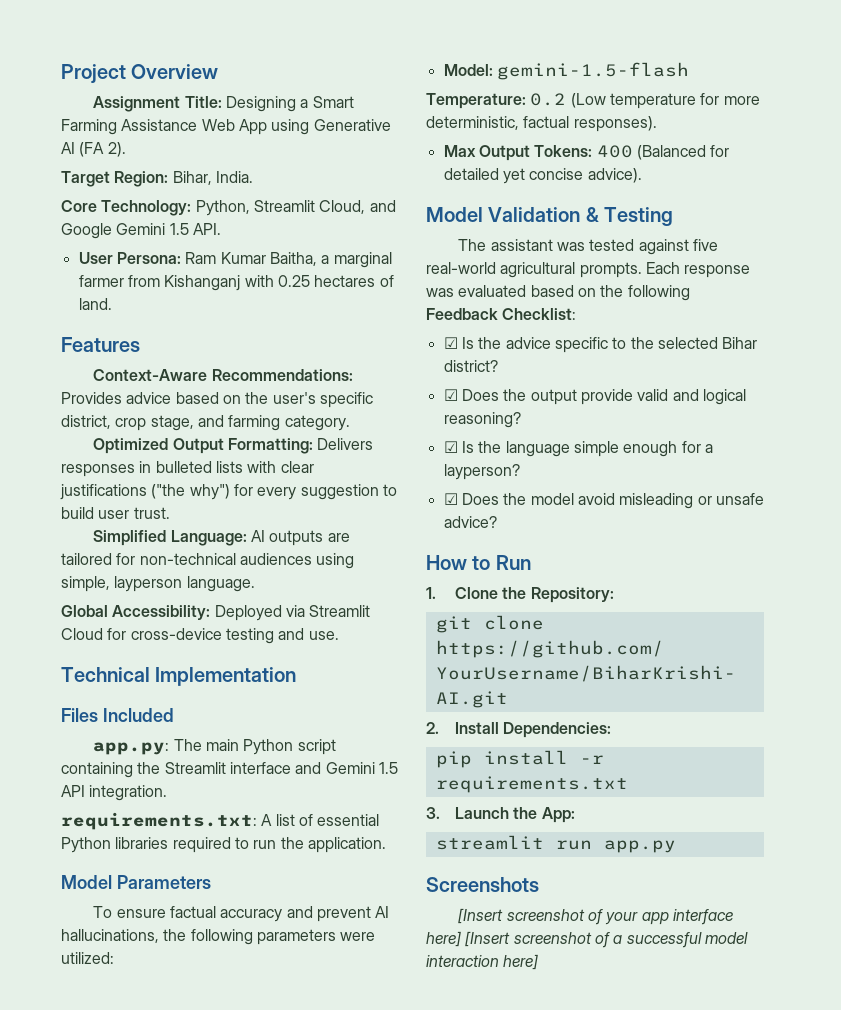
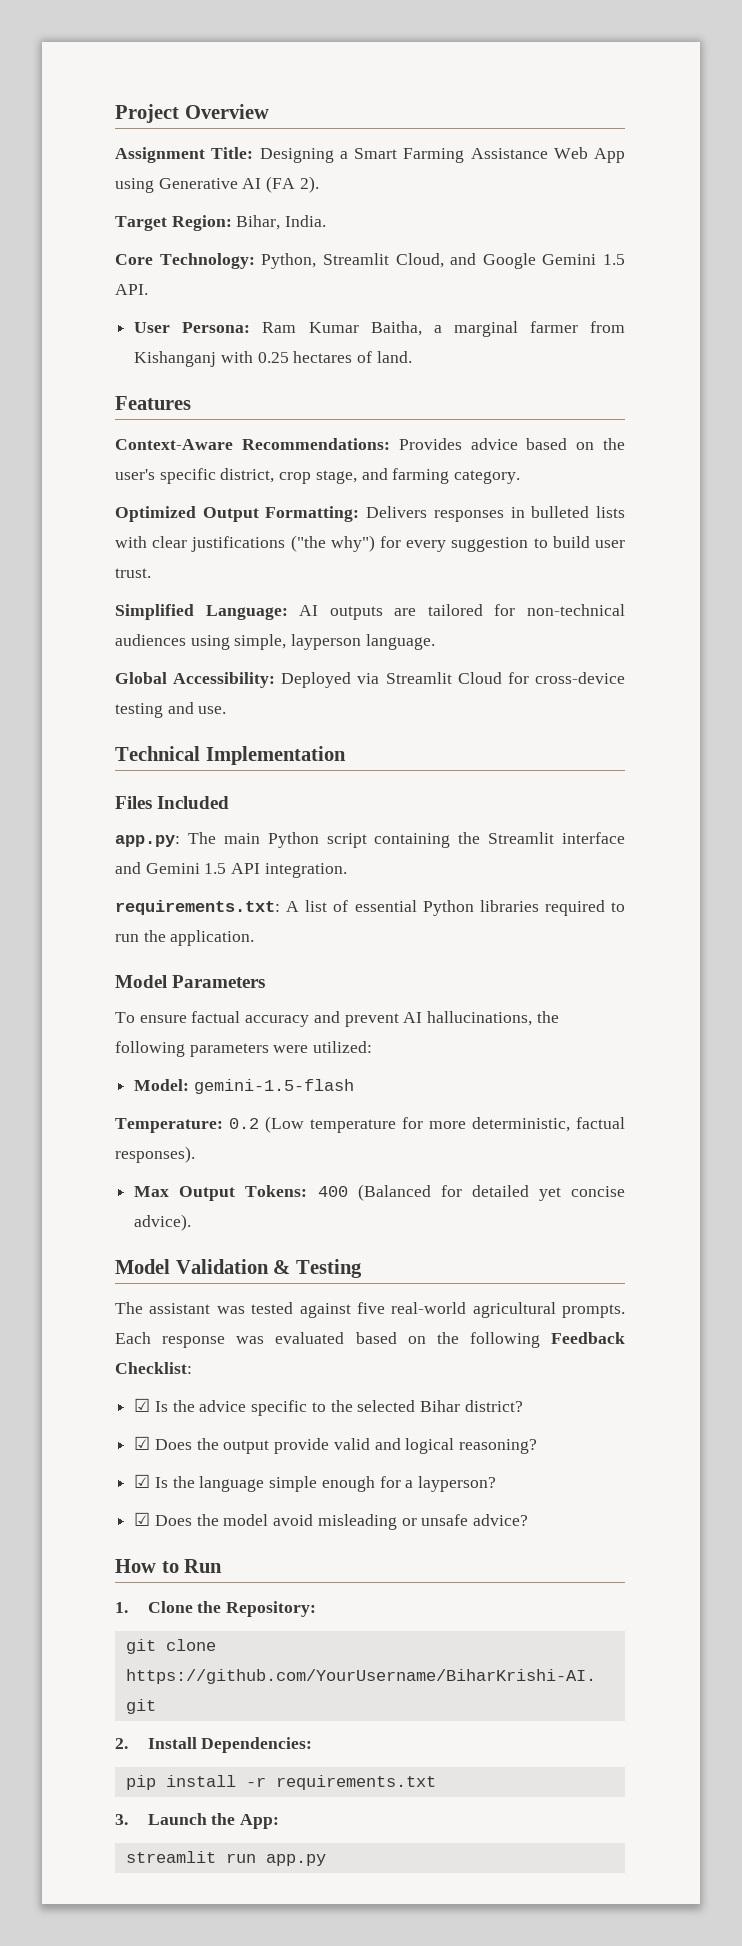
- Screenshots
- [Insert screenshot of your app interface here] [Insert screenshot of a successful model interaction here]

